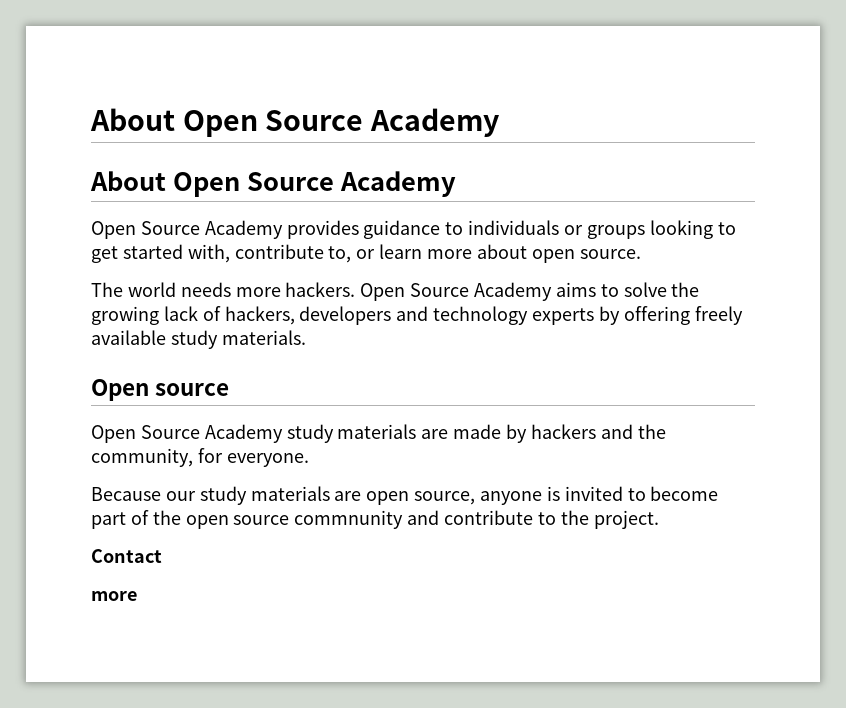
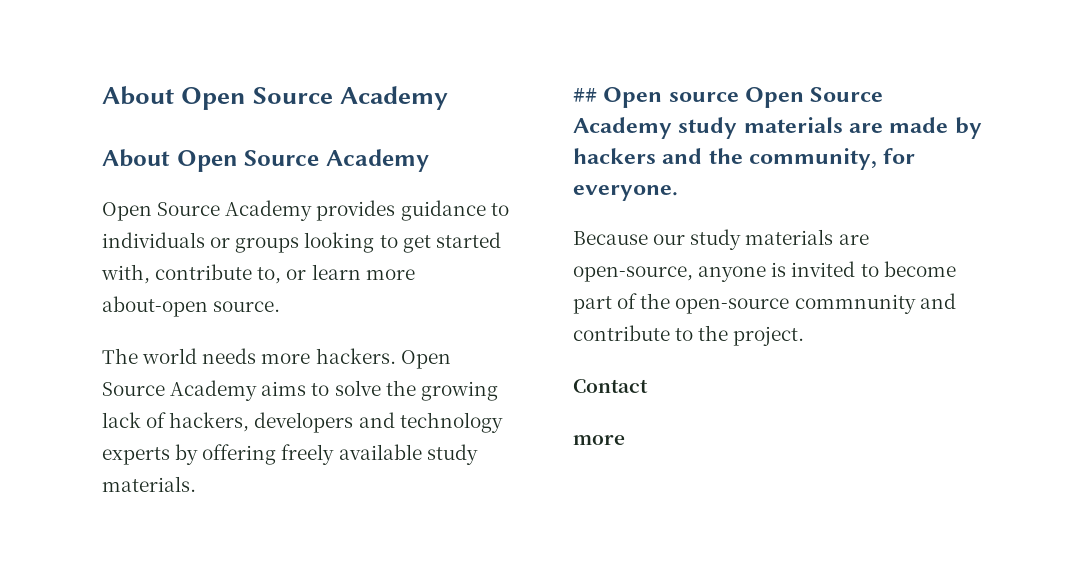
- Open Source Academy provides guidance to individuals or groups looking to get started with, contribute to, or learn more about open source.
+ Open Source Academy provides guidance to individuals or groups looking to get started with, contribute to, or learn more about-open source.
- Open source
- Open Source Academy study materials are made by hackers and the community, for everyone.
+ ## Open source Open Source Academy study materials are made by hackers and the community, for everyone.
- Because our study materials are open source, anyone is invited to become part of the open source commnunity and contribute to the project.
+ Because our study materials are open-source, anyone is invited to become part of the open-source commnunity and contribute to the project.

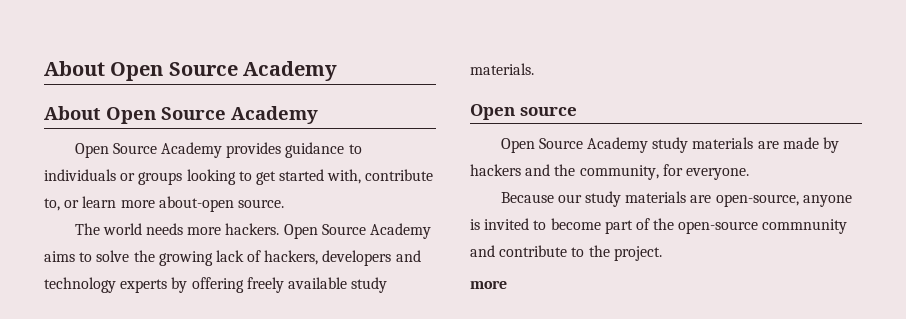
- ## Open source Open Source Academy study materials are made by hackers and the community, for everyone.
+ Open source
+ Open Source Academy study materials are made by hackers and the community, for everyone.
- Contact

